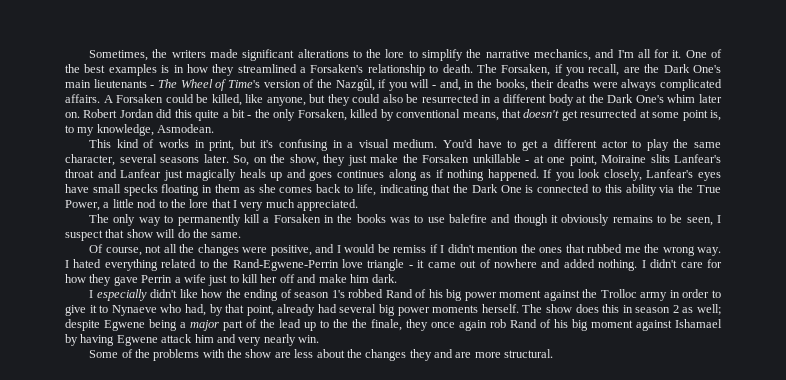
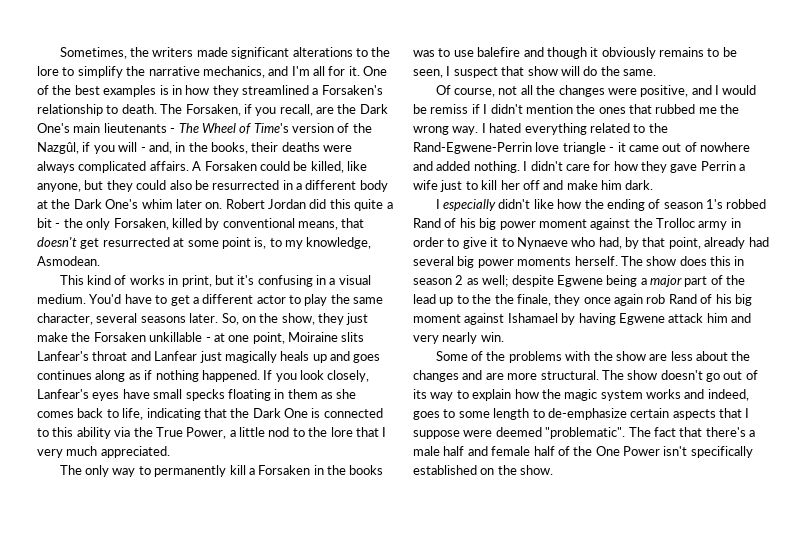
- Some of the problems with the show are less about the changes they and are more structural.
+ Some of the problems with the show are less about the changes and are more structural.
+ The show doesn't go out of its way to explain how the magic system works and indeed, goes to some length to de-emphasize certain aspects that I suppose were deemed "problematic". The fact that there's a male half and female half of the One Power isn't specifically established on the show.

